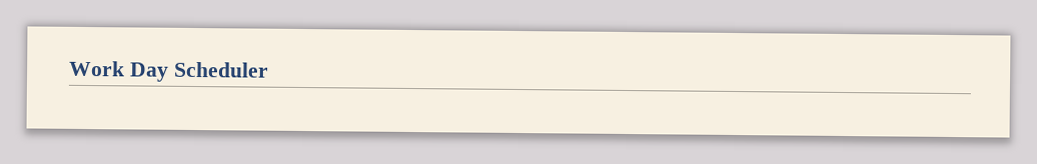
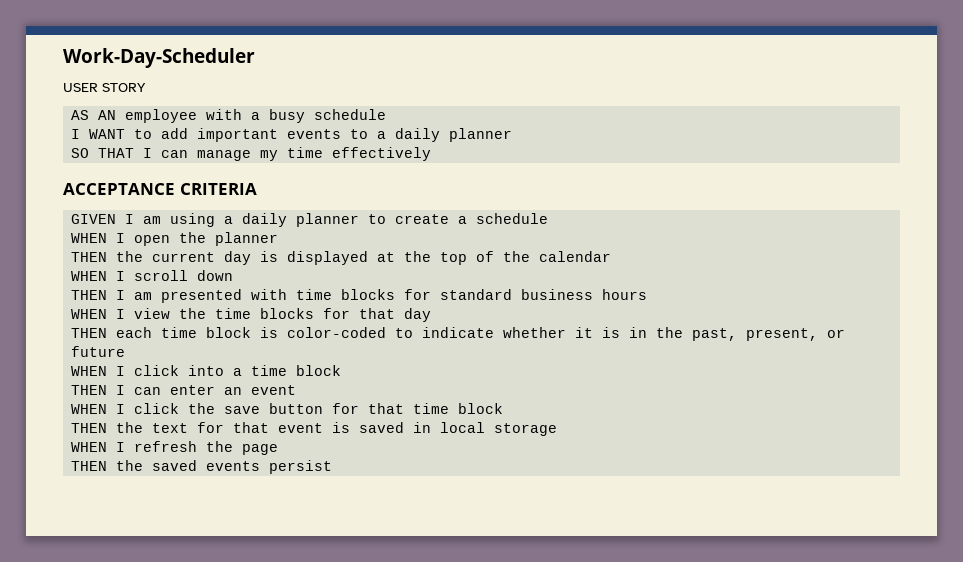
- Work Day Scheduler
+ Work-Day-Scheduler
+ USER STORY
+ AS AN employee with a busy schedule
+ I WANT to add important events to a daily planner
+ SO THAT I can manage my time effectively
+ ACCEPTANCE CRITERIA
+ GIVEN I am using a daily planner to create a schedule
+ WHEN I open the planner
+ THEN the current day is displayed at the top of the calendar
+ WHEN I scroll down
+ THEN I am presented with time blocks for standard business hours
+ WHEN I view the time blocks for that day
+ THEN each time block is color-coded to indicate whether it is in the past, present, or future
+ WHEN I click into a time block
+ THEN I can enter an event
+ WHEN I click the save button for that time block
+ THEN the text for that event is saved in local storage
+ WHEN I refresh the page
+ THEN the saved events persist

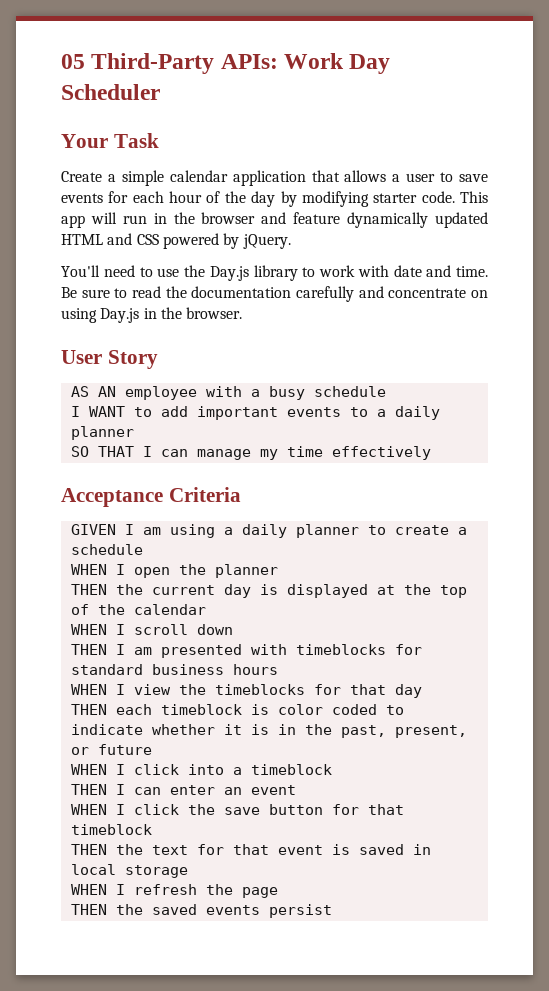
- Work-Day-Scheduler
- USER STORY
+ 05 Third-Party APIs: Work Day Scheduler
+ Your Task
+ Create a simple calendar application that allows a user to save events for each hour of the day by modifying starter code. This app will run in the browser and feature dynamically updated HTML and CSS powered by jQuery.
+ You'll need to use the Day.js library to work with date and time. Be sure to read the documentation carefully and concentrate on using Day.js in the browser.
+ User Story
- ACCEPTANCE CRITERIA
+ Acceptance Criteria
- THEN I am presented with time blocks for standard business hours
+ THEN I am presented with timeblocks for standard business hours
- WHEN I view the time blocks for that day
+ WHEN I view the timeblocks for that day
- THEN each time block is color-coded to indicate whether it is in the past, present, or future
+ THEN each timeblock is color coded to indicate whether it is in the past, present, or future
- WHEN I click into a time block
+ WHEN I click into a timeblock
- WHEN I click the save button for that time block
+ WHEN I click the save button for that timeblock

